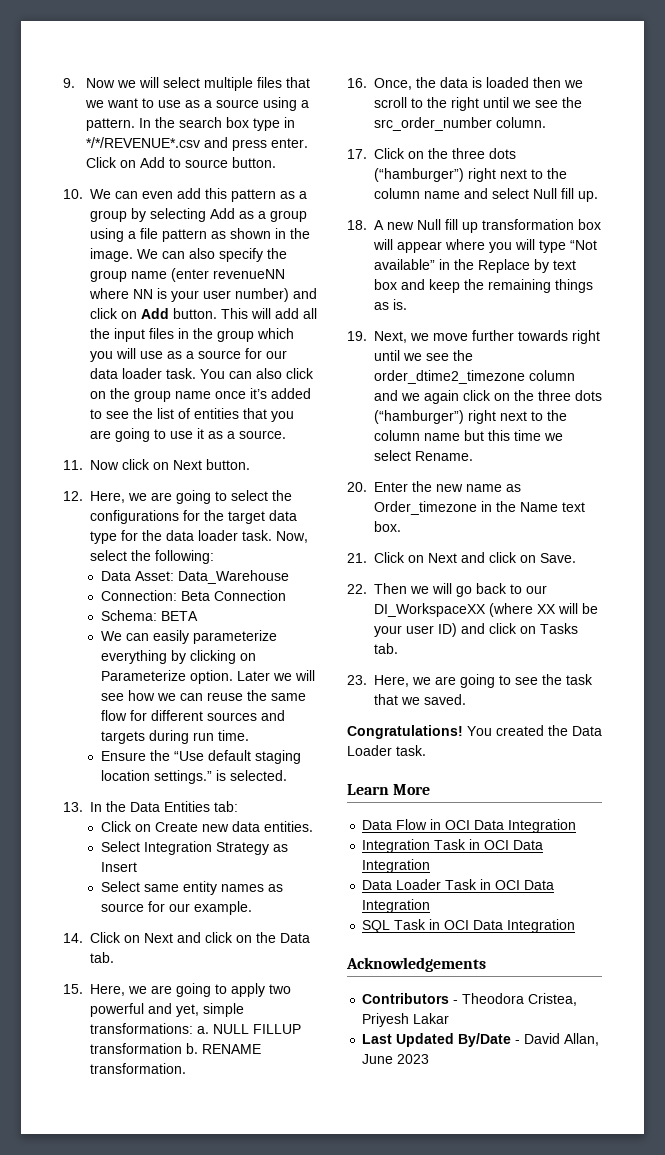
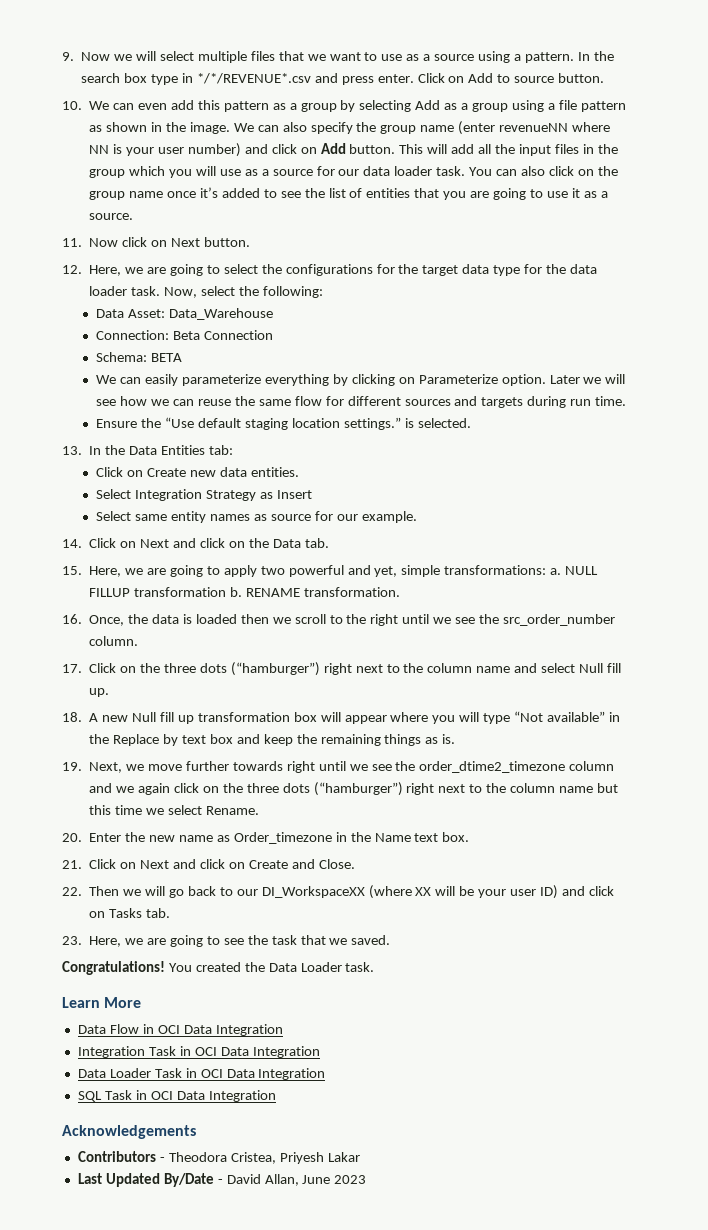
- 21. Click on Next and click on Save.
+ 21. Click on Next and click on Create and Close.

